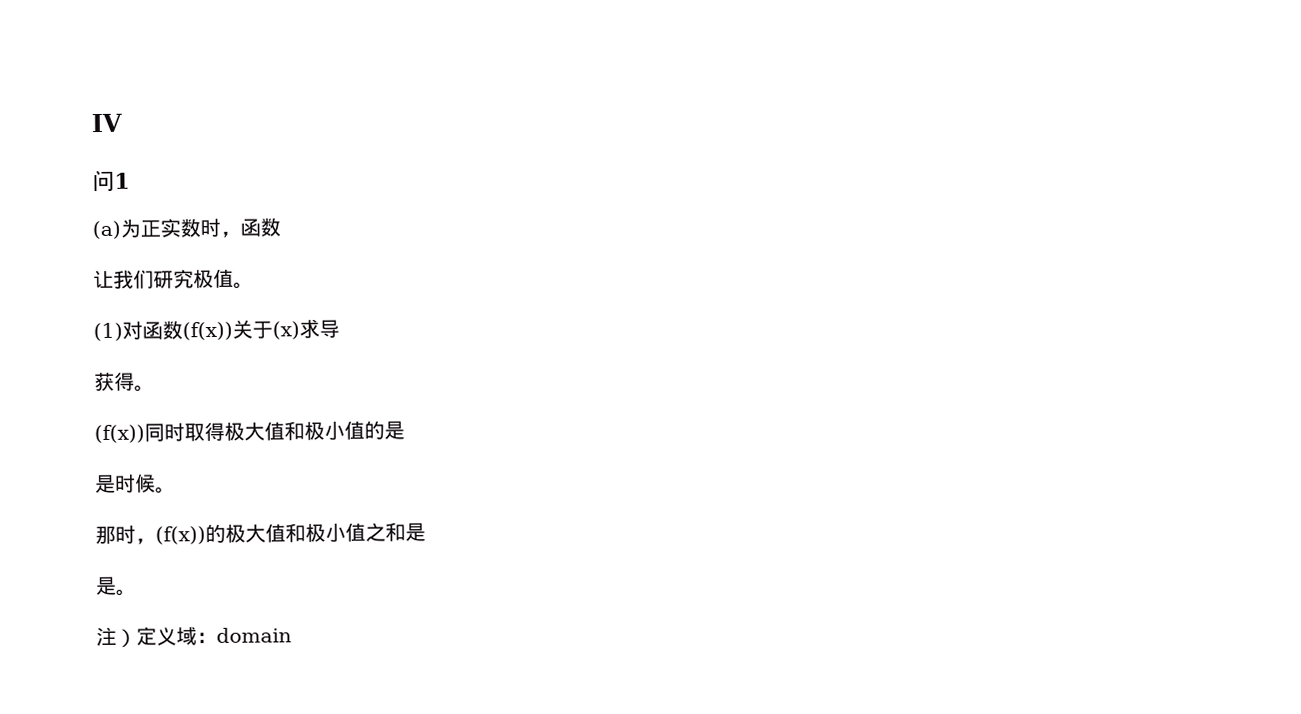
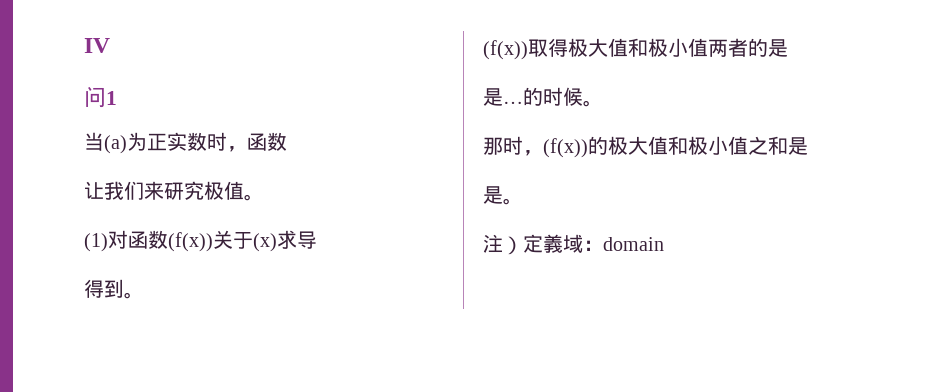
- (a)为正实数时，函数
+ 当(a)为正实数时，函数
- 让我们研究极值。
+ 让我们来研究极值。
- 获得。
+ 得到。
- (f(x))同时取得极大值和极小值的是
+ (f(x))取得极大值和极小值两者的是
- 是时候。
+ 是…的时候。
- 注）定义域：domain
+ 注）定義域：domain

